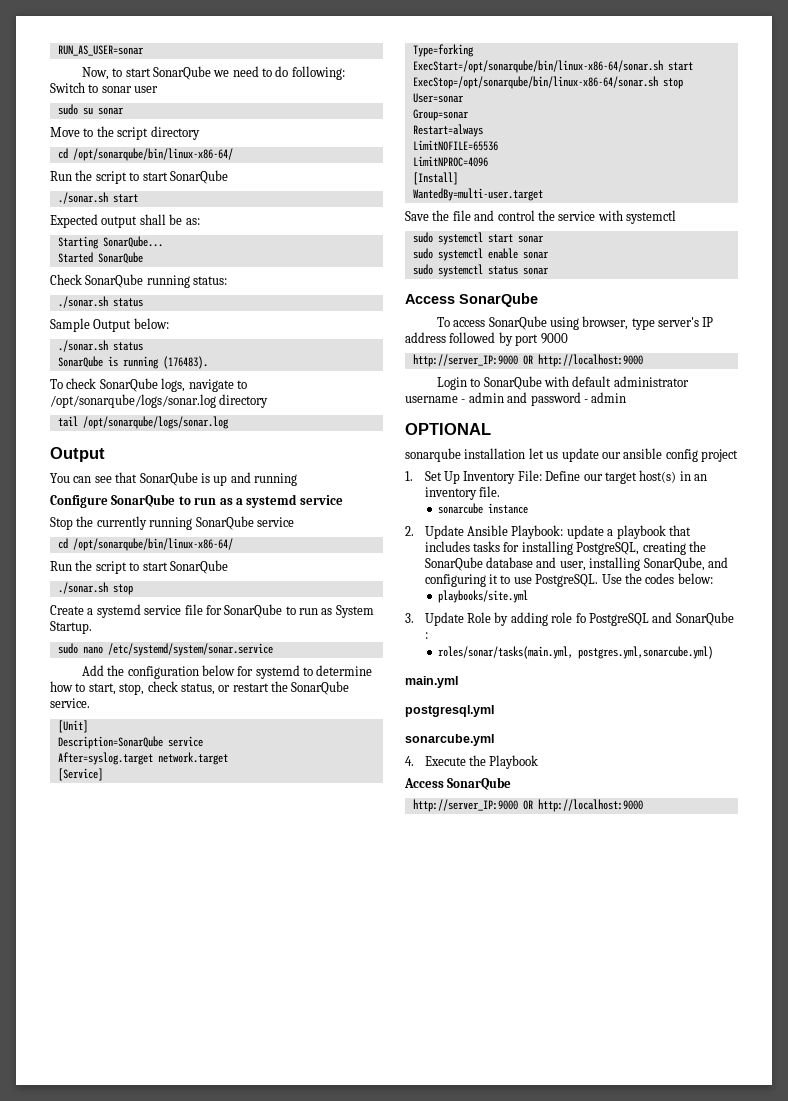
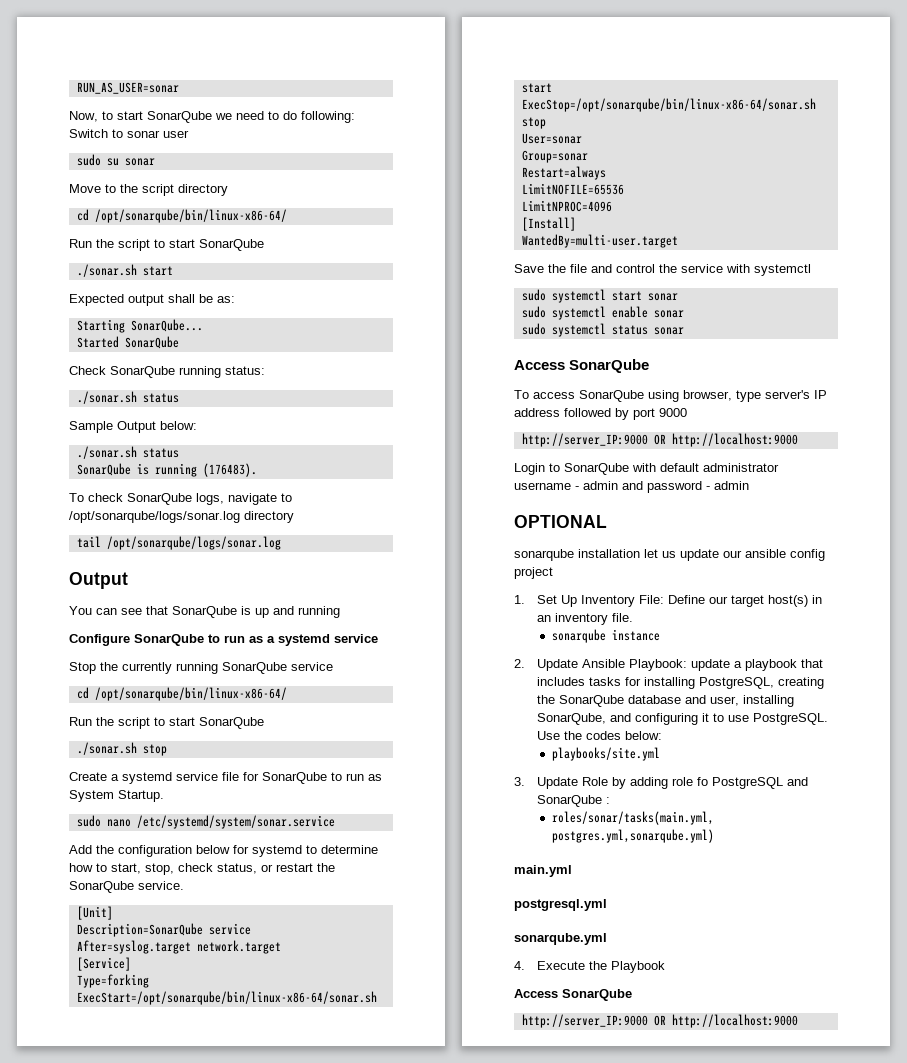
- sonarcube instance
+ sonarqube instance
- roles/sonar/tasks(main.yml, postgres.yml,sonarcube.yml)
+ roles/sonar/tasks(main.yml, postgres.yml,sonarqube.yml)
- sonarcube.yml
+ sonarqube.yml

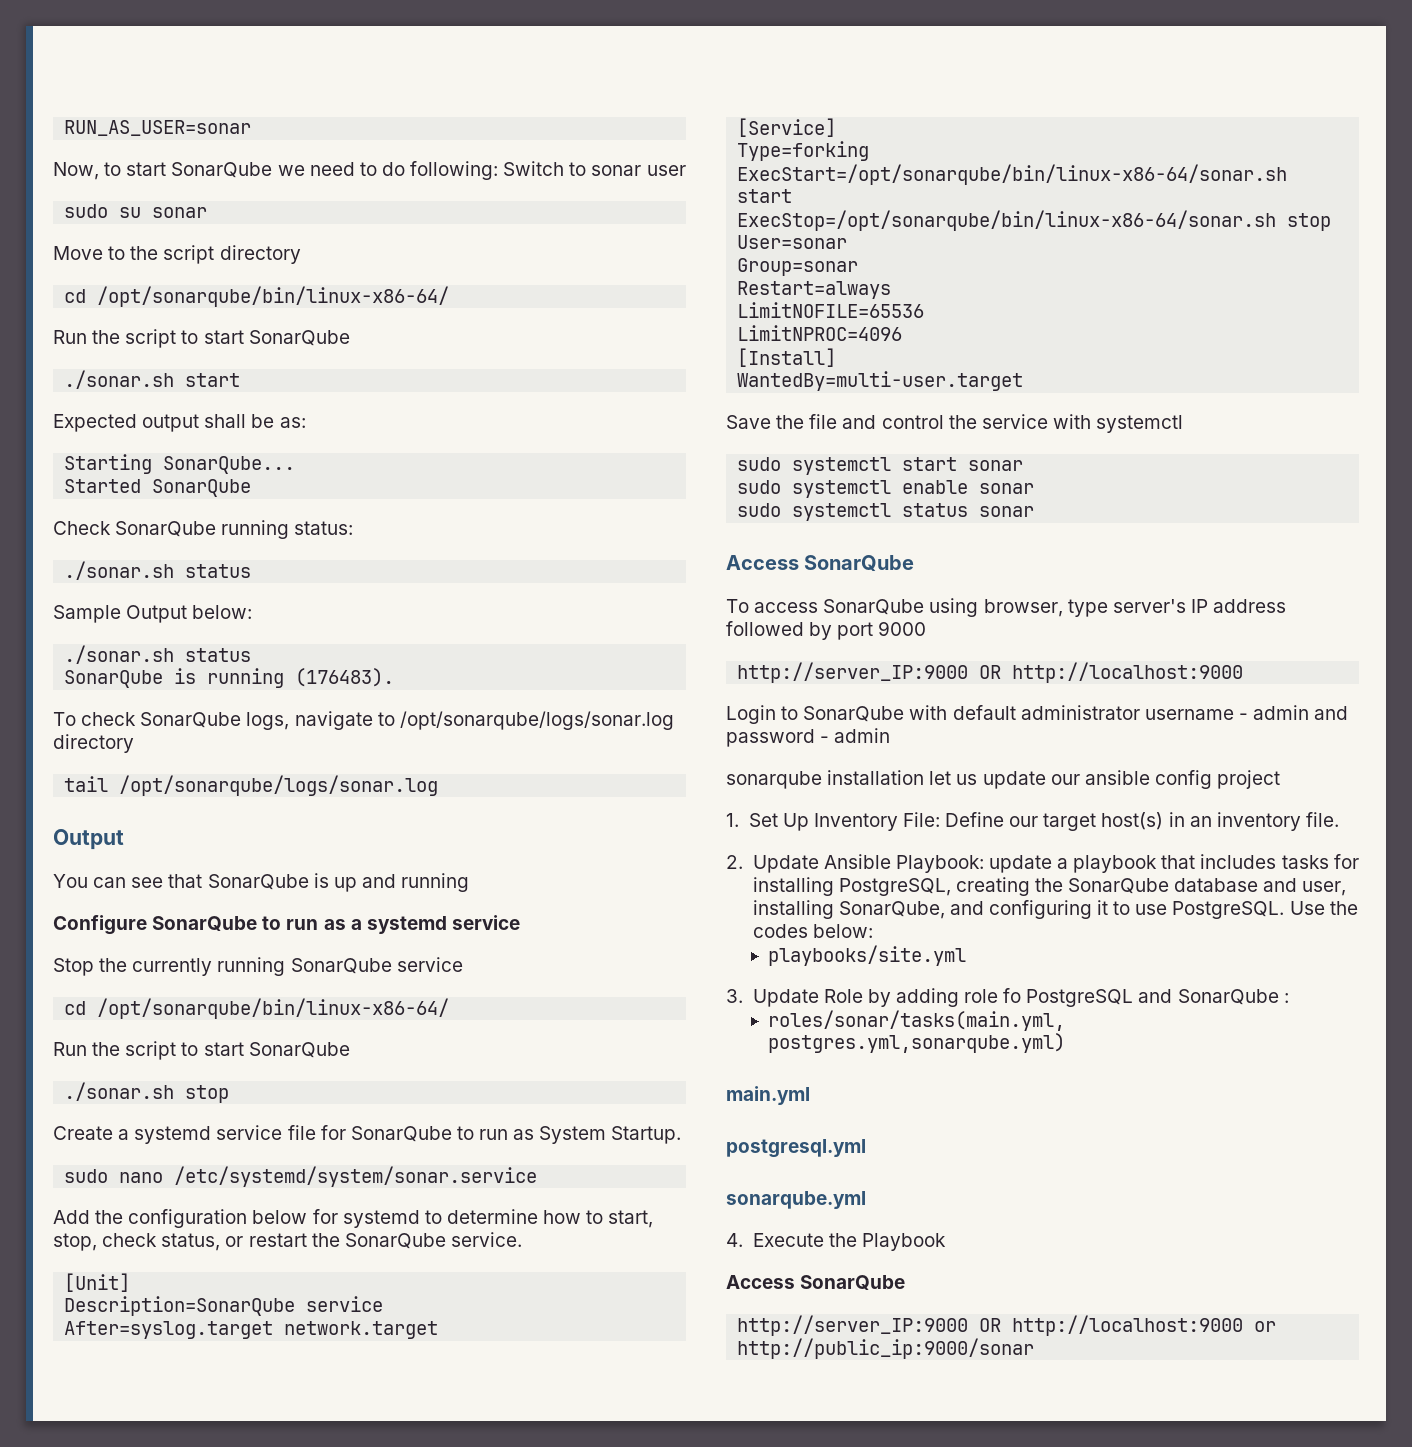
- OPTIONAL
- sonarqube instance
  4. Execute the Playbook
  Access SonarQube
- http://server_IP:9000 OR http://localhost:9000
+ http://server_IP:9000 OR http://localhost:9000 or http://public_ip:9000/sonar

